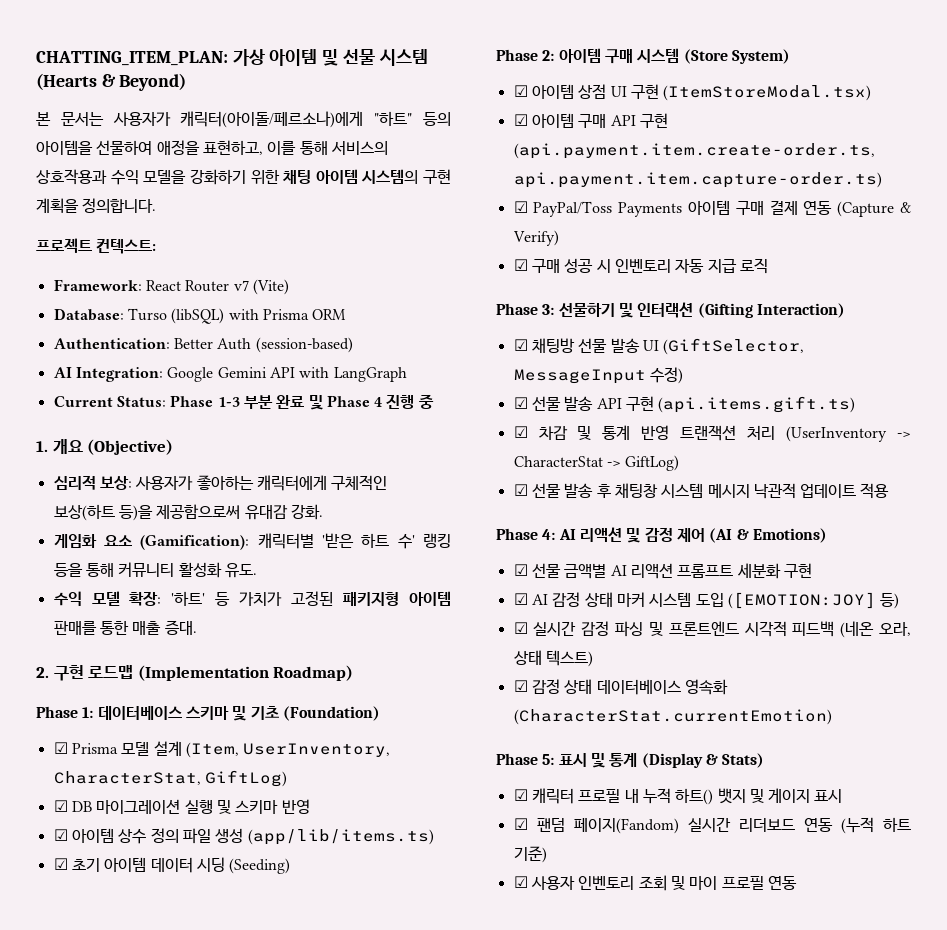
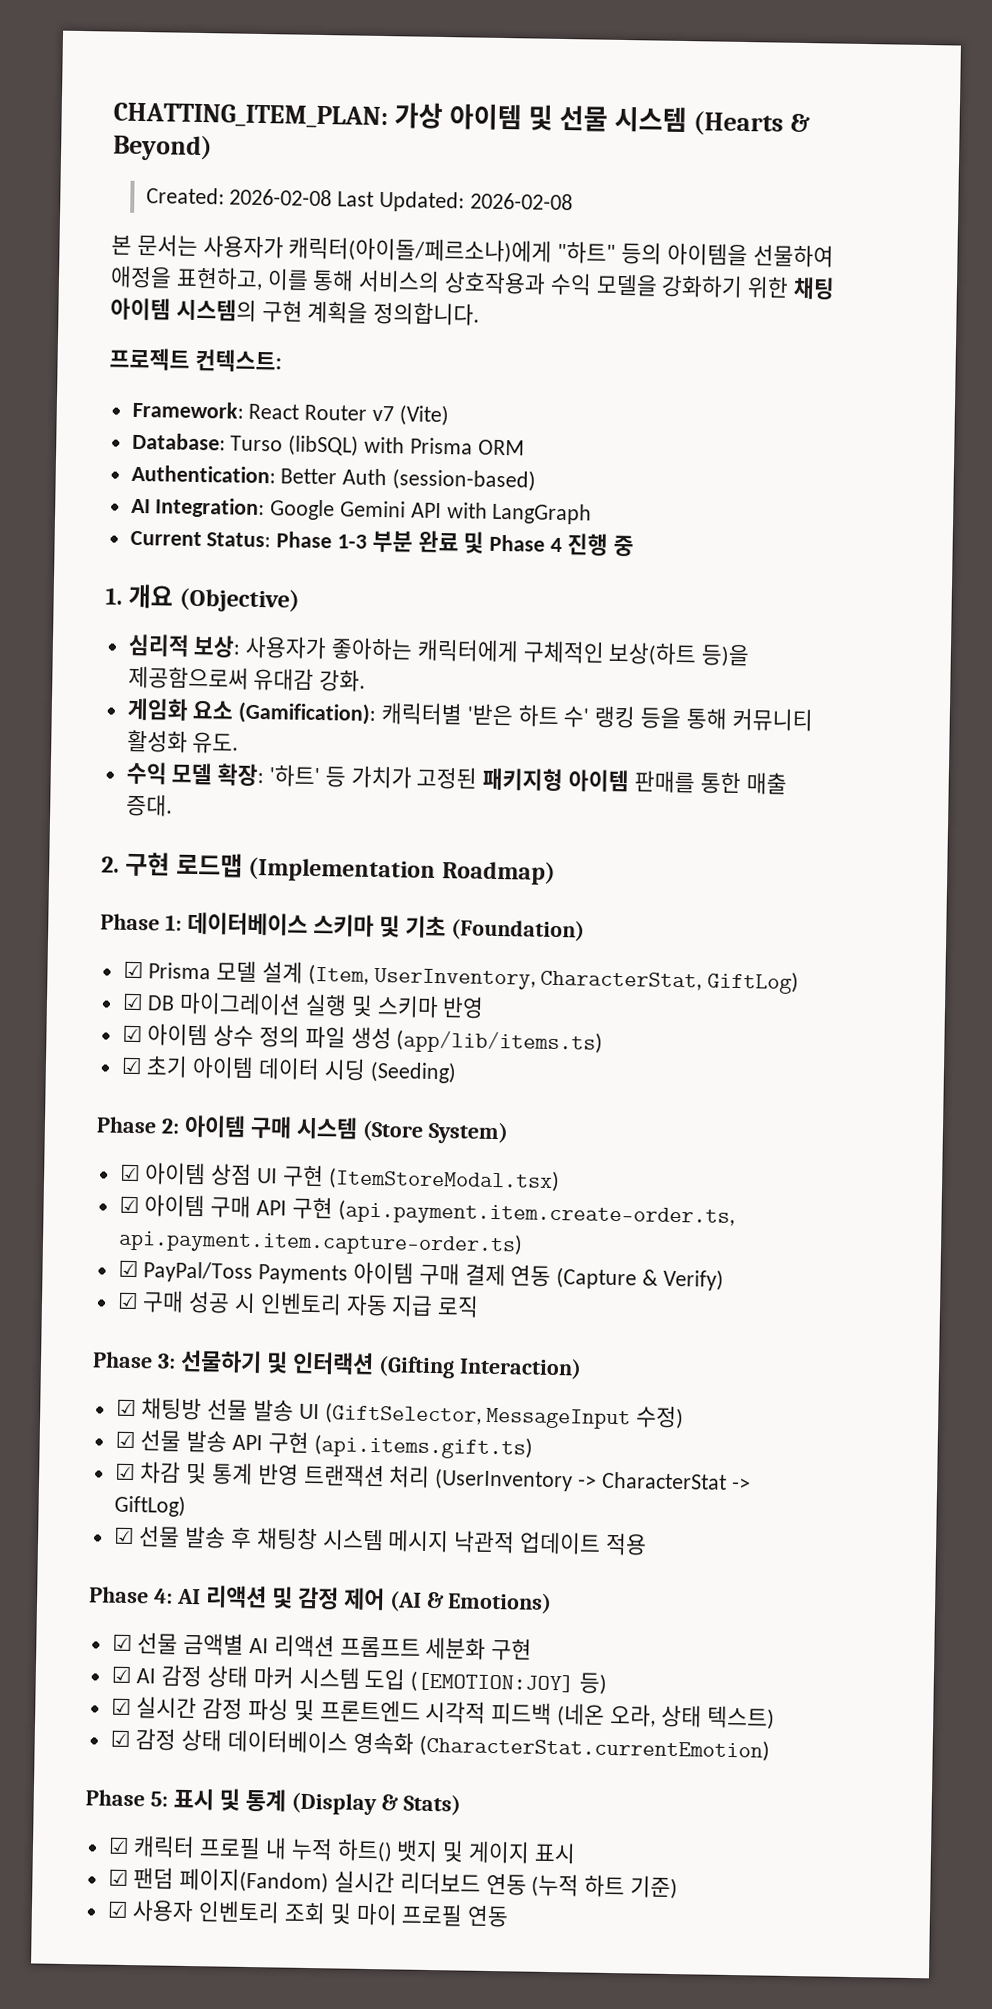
+ Created: 2026-02-08 Last Updated: 2026-02-08

